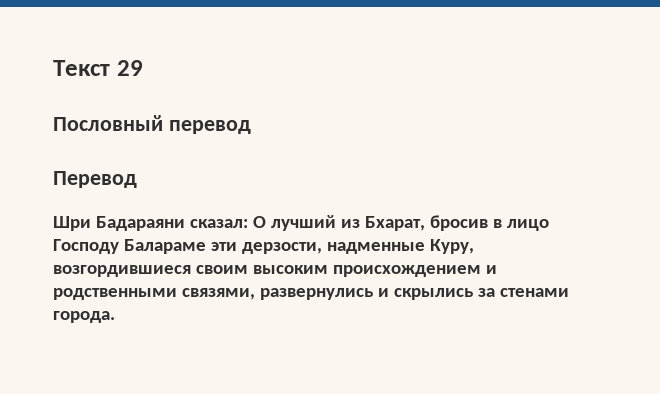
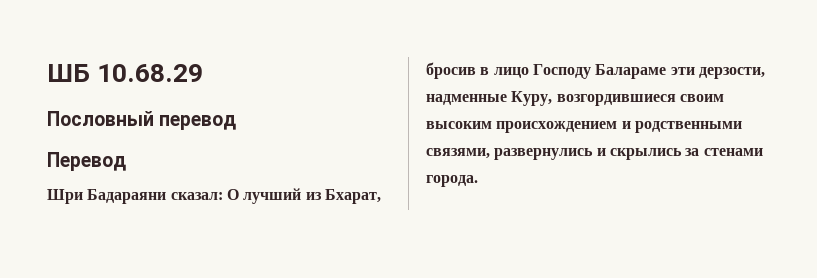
- Текст 29
+ ШБ 10.68.29

